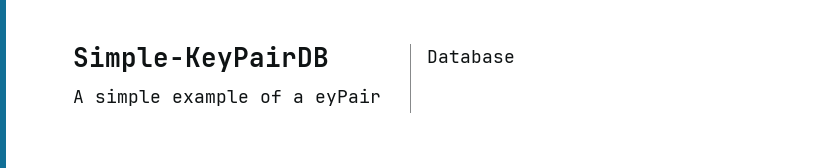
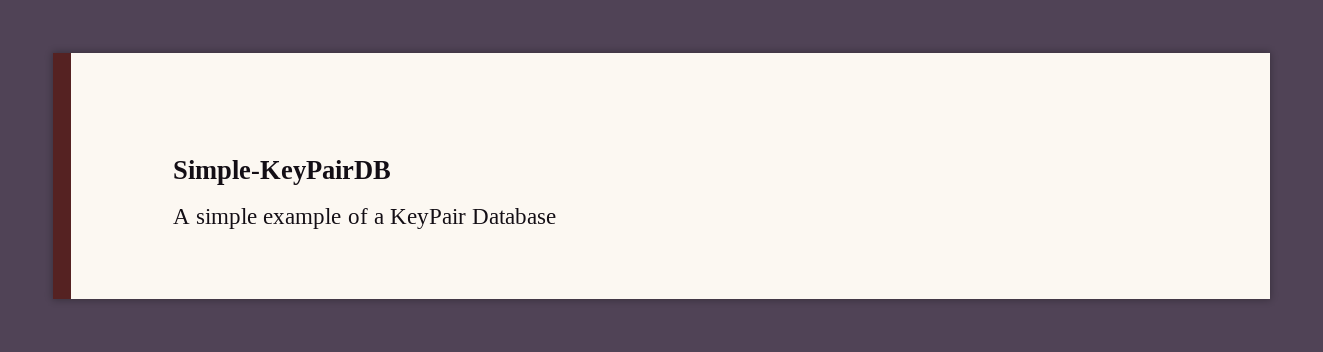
- A simple example of a eyPair Database
+ A simple example of a KeyPair Database

